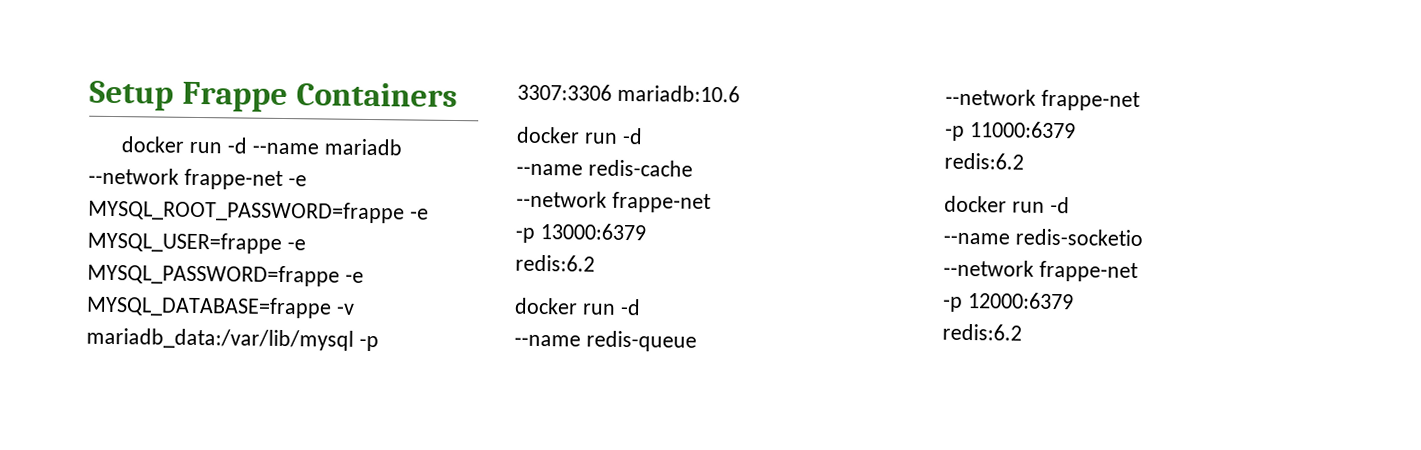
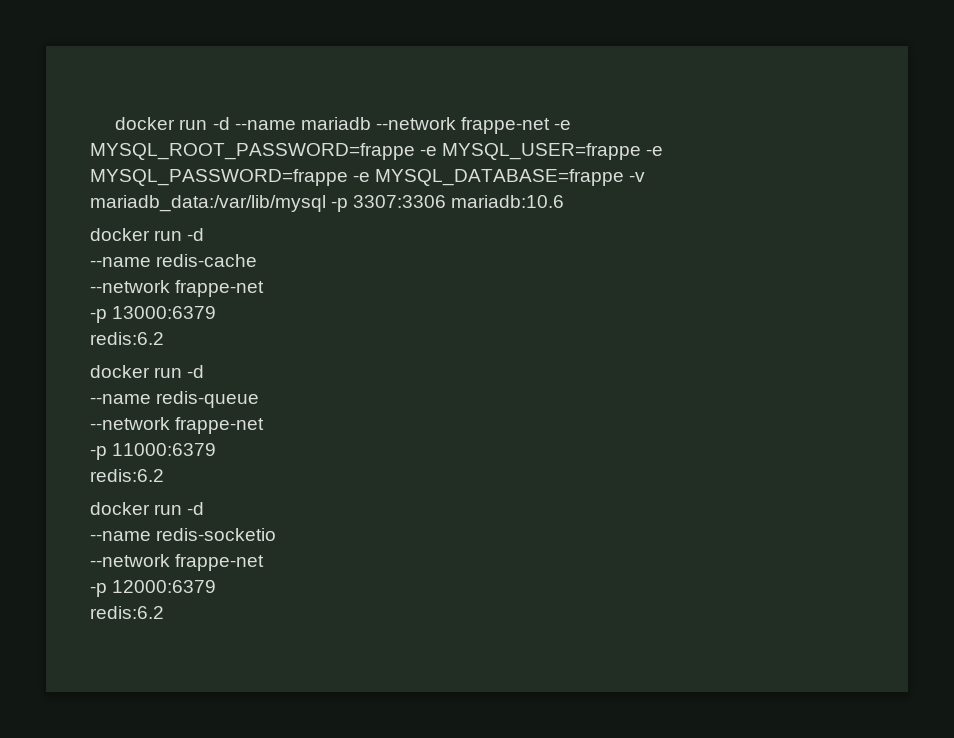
- Setup Frappe Containers

